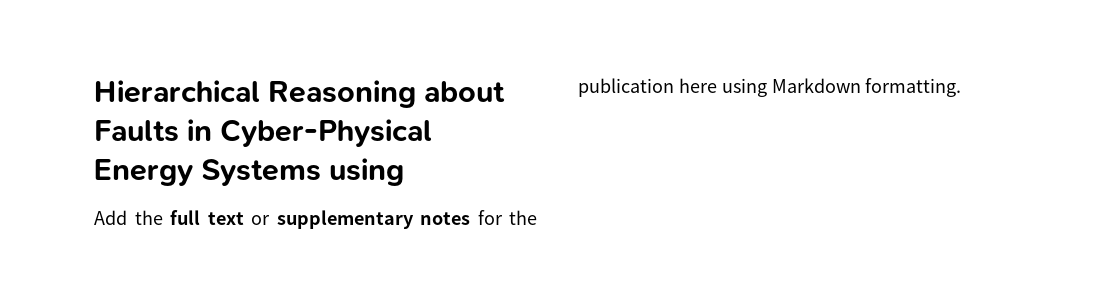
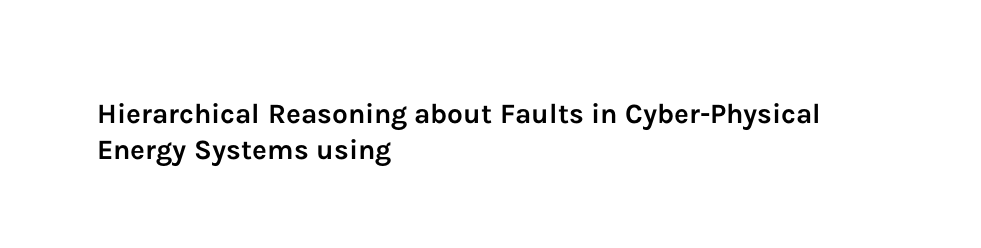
- Add the full text or supplementary notes for the publication here using Markdown formatting.

